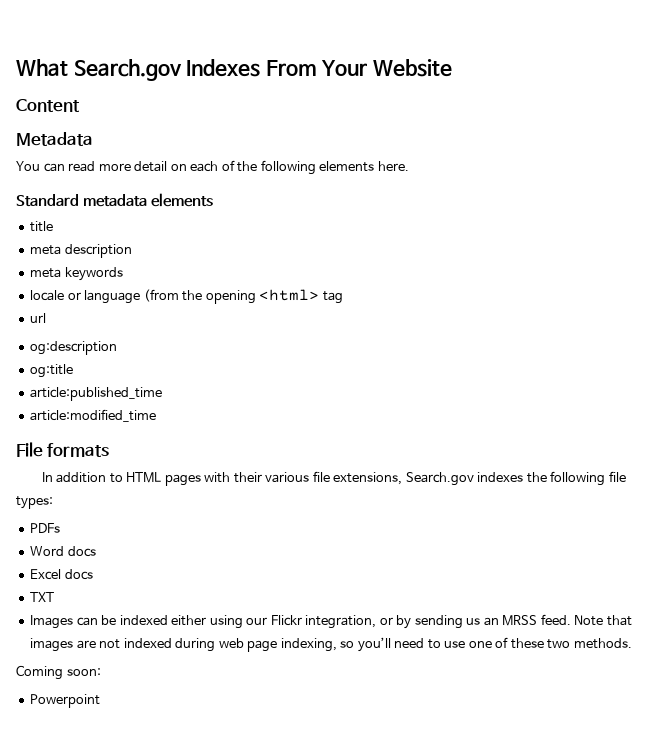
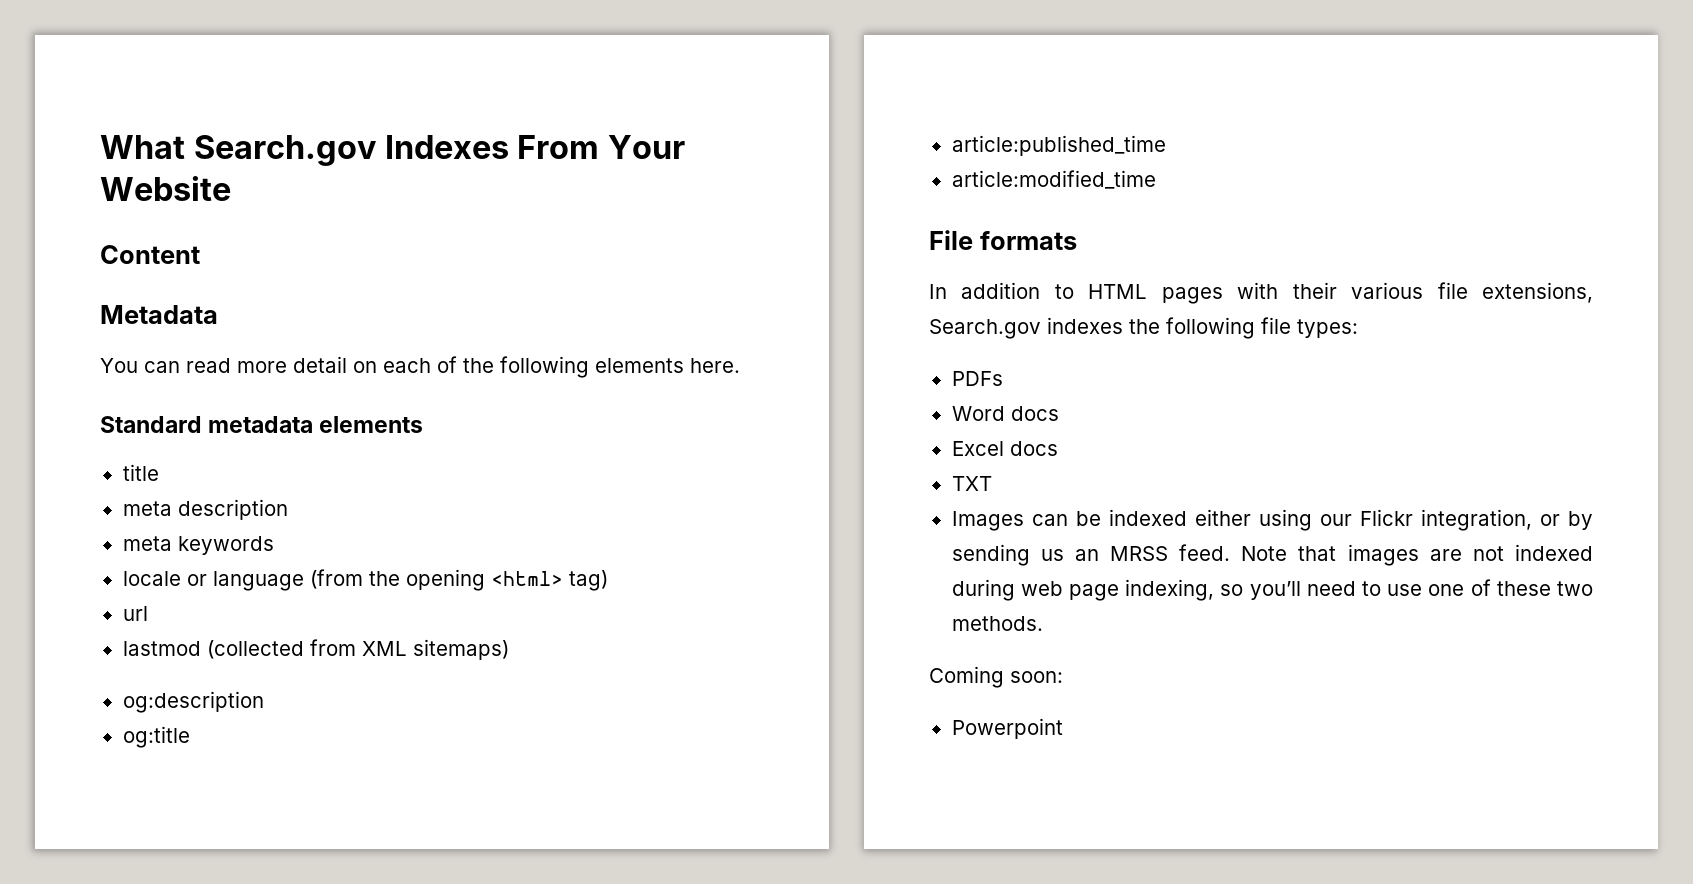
- locale or language (from the opening <html> tag
+ locale or language (from the opening <html> tag)
+ lastmod (collected from XML sitemaps)

